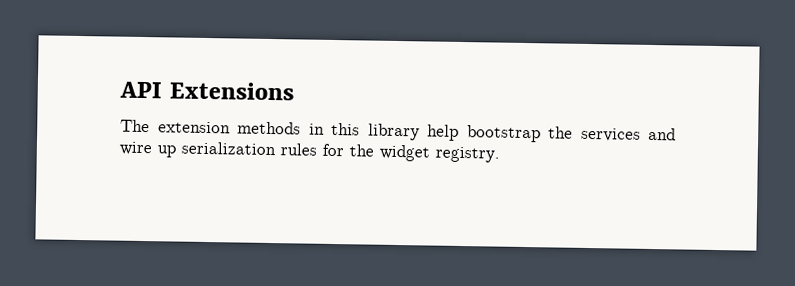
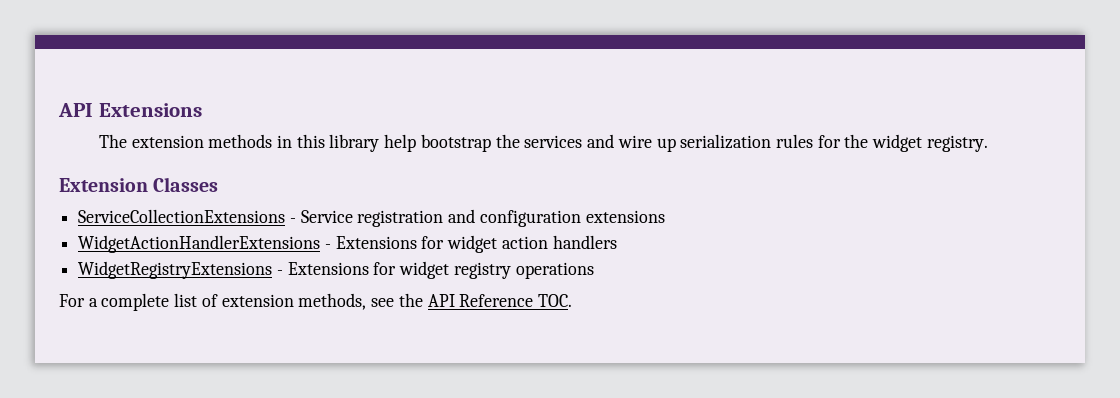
+ Extension Classes
+ ServiceCollectionExtensions - Service registration and configuration extensions
+ WidgetActionHandlerExtensions - Extensions for widget action handlers
+ WidgetRegistryExtensions - Extensions for widget registry operations
+ For a complete list of extension methods, see the API Reference TOC.

